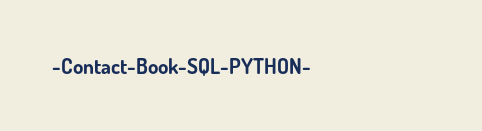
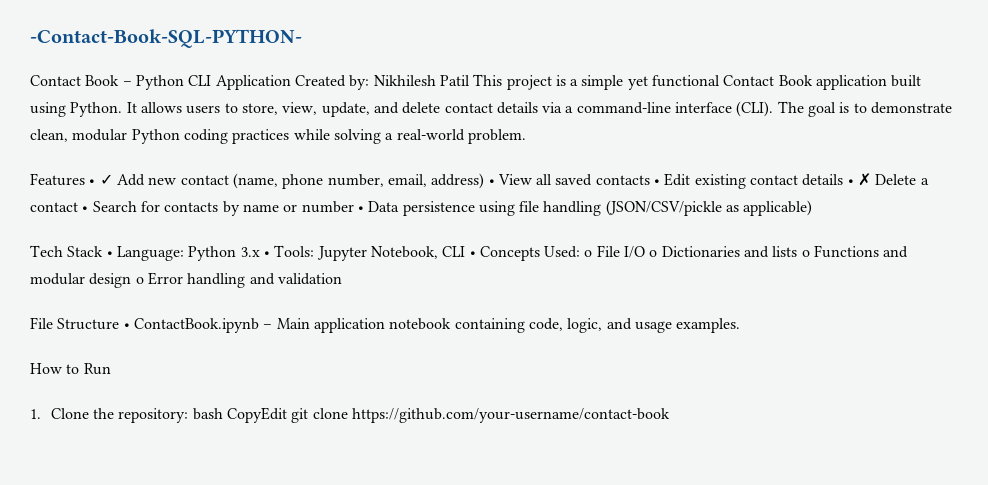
+ Contact Book – Python CLI Application Created by: Nikhilesh Patil This project is a simple yet functional Contact Book application built using Python. It allows users to store, view, update, and delete contact details via a command-line interface (CLI). The goal is to demonstrate clean, modular Python coding practices while solving a real-world problem.
+ Features • ✓ Add new contact (name, phone number, email, address) • View all saved contacts • Edit existing contact details • ✗ Delete a contact • Search for contacts by name or number • Data persistence using file handling (JSON/CSV/pickle as applicable)
+ Tech Stack • Language: Python 3.x • Tools: Jupyter Notebook, CLI • Concepts Used: o File I/O o Dictionaries and lists o Functions and modular design o Error handling and validation
+ File Structure • ContactBook.ipynb – Main application notebook containing code, logic, and usage examples.
+ How to Run
+ 1. Clone the repository: bash CopyEdit git clone https://github.com/your-username/contact-book

